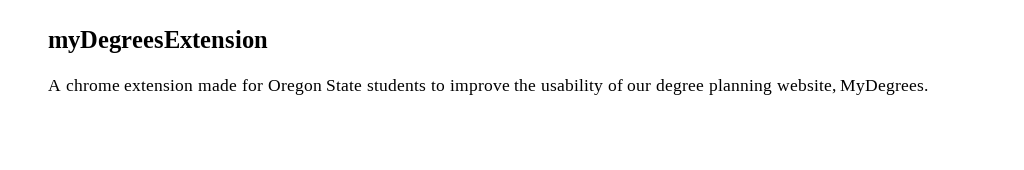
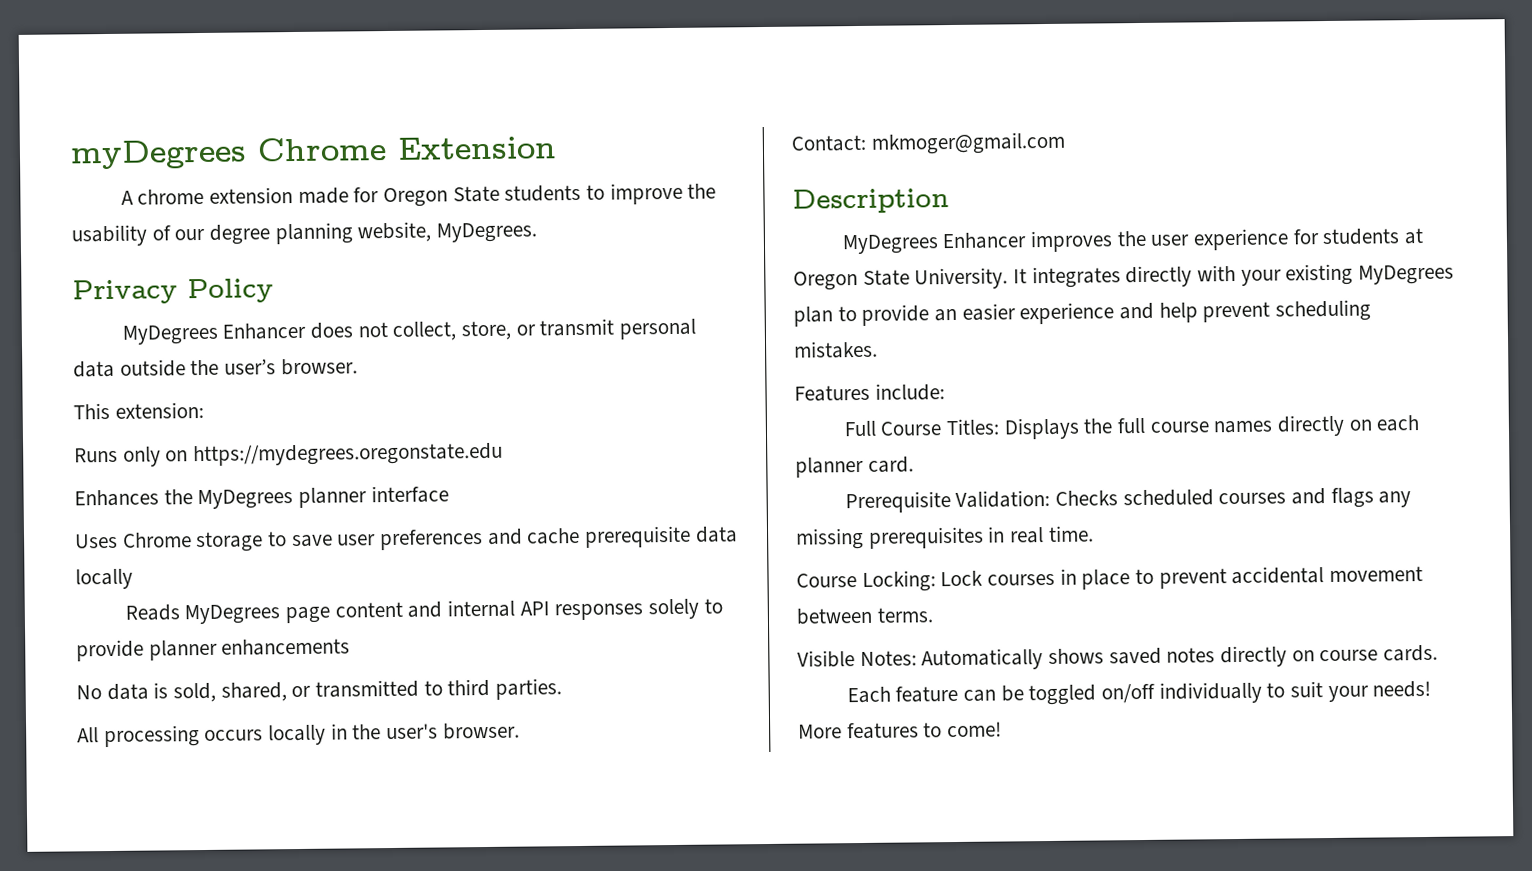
- myDegreesExtension
+ myDegrees Chrome Extension
+ Privacy Policy
+ MyDegrees Enhancer does not collect, store, or transmit personal data outside the user’s browser.
+ This extension:
+ Runs only on https://mydegrees.oregonstate.edu
+ Enhances the MyDegrees planner interface
+ Uses Chrome storage to save user preferences and cache prerequisite data locally
+ Reads MyDegrees page content and internal API responses solely to provide planner enhancements
+ No data is sold, shared, or transmitted to third parties.
+ All processing occurs locally in the user's browser.
+ Contact: mkmoger@gmail.com
+ Description
+ MyDegrees Enhancer improves the user experience for students at Oregon State University. It integrates directly with your existing MyDegrees plan to provide an easier experience and help prevent scheduling mistakes.
+ Features include:
+ Full Course Titles: Displays the full course names directly on each planner card.
+ Prerequisite Validation: Checks scheduled courses and flags any missing prerequisites in real time.
+ Course Locking: Lock courses in place to prevent accidental movement between terms.
+ Visible Notes: Automatically shows saved notes directly on course cards.
+ Each feature can be toggled on/off individually to suit your needs! More features to come!

